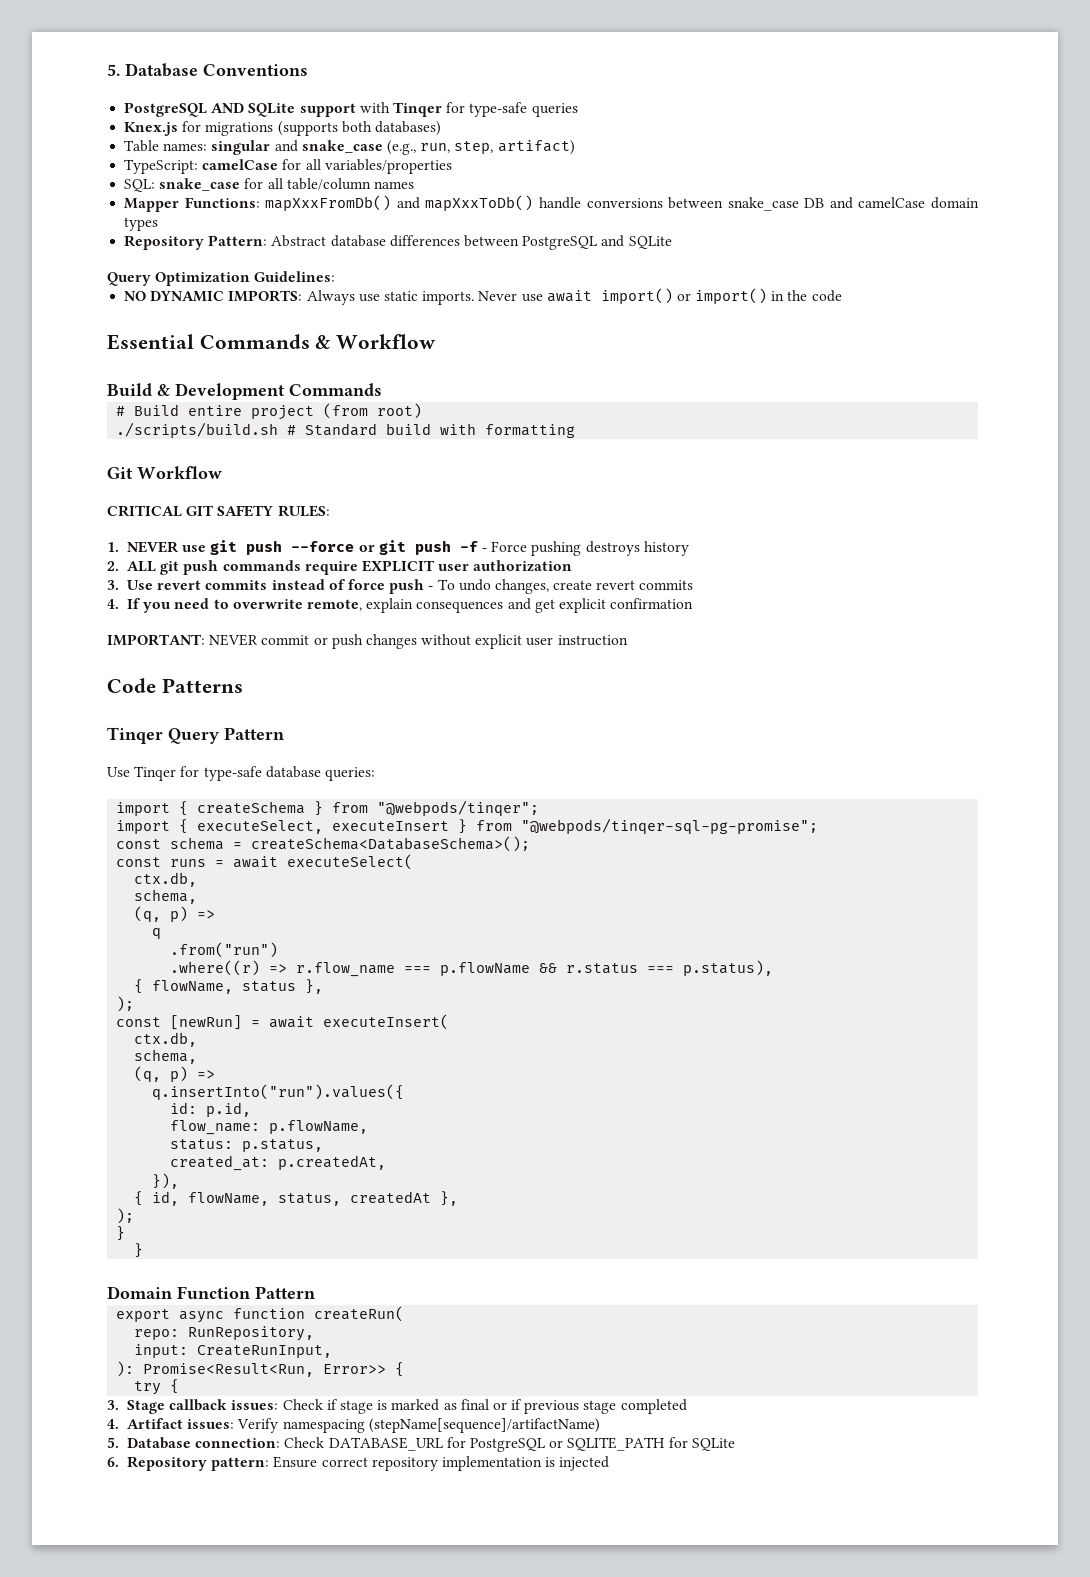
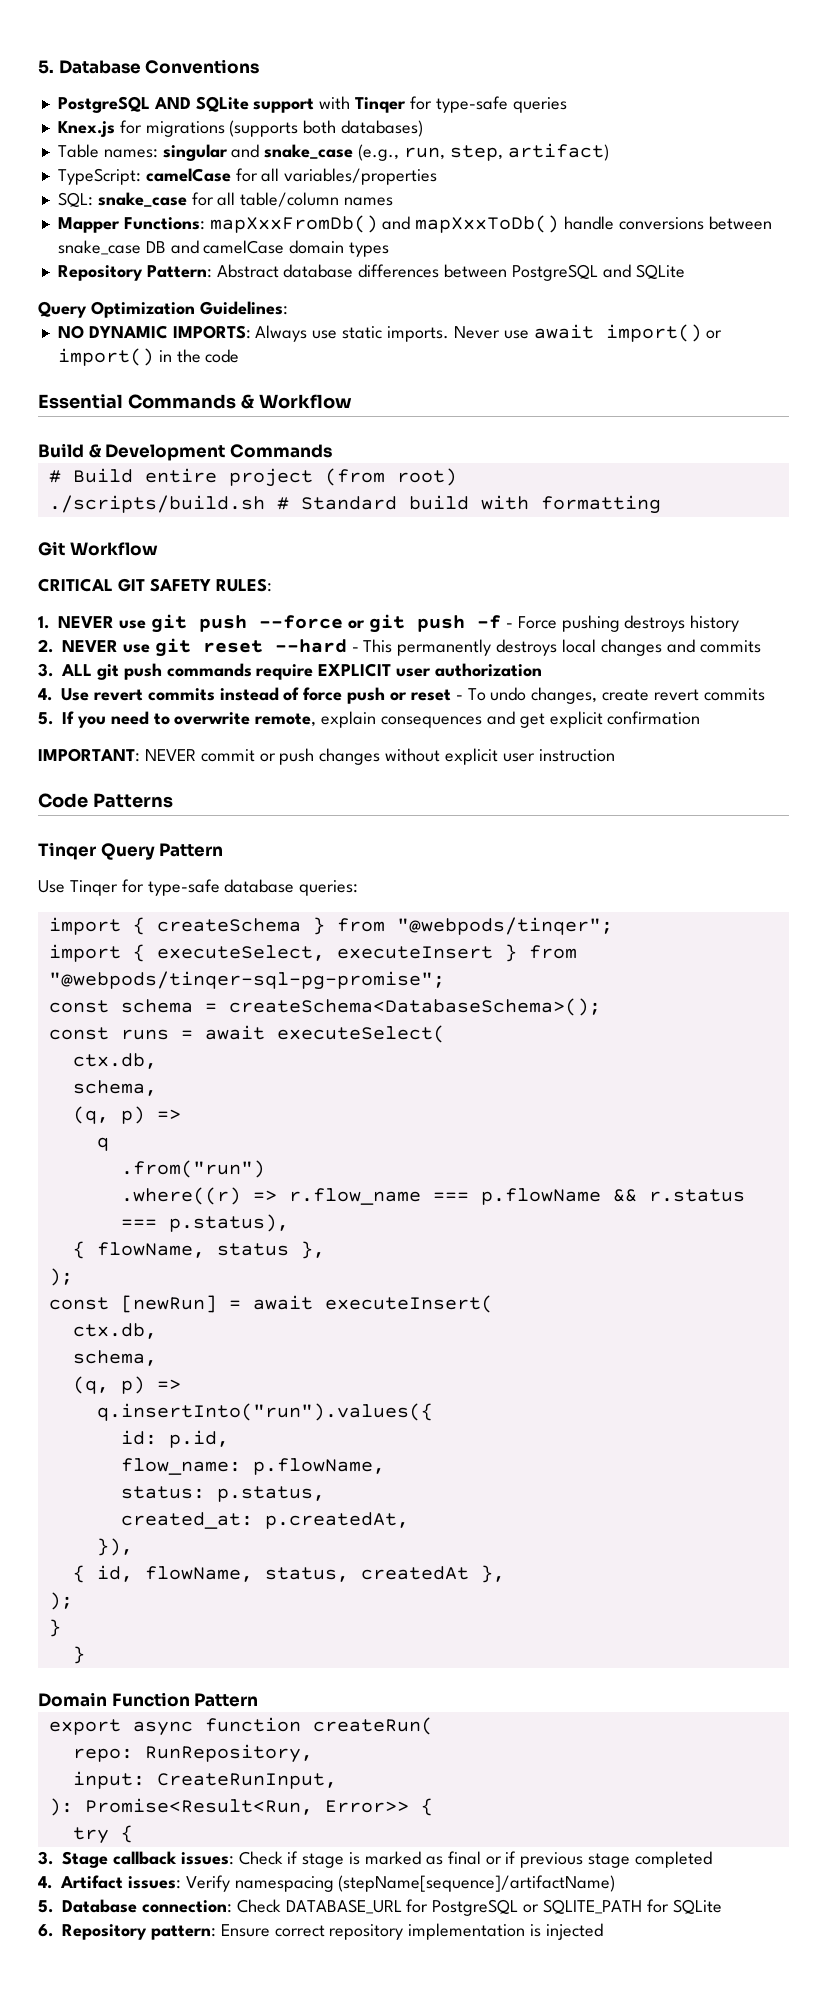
- 2. ALL git push commands require EXPLICIT user authorization
+ 2. NEVER use git reset --hard - This permanently destroys local changes and commits
+ 3. ALL git push commands require EXPLICIT user authorization
- 3. Use revert commits instead of force push - To undo changes, create revert commits
+ 4. Use revert commits instead of force push or reset - To undo changes, create revert commits
- 4. If you need to overwrite remote, explain consequences and get explicit confirmation
+ 5. If you need to overwrite remote, explain consequences and get explicit confirmation

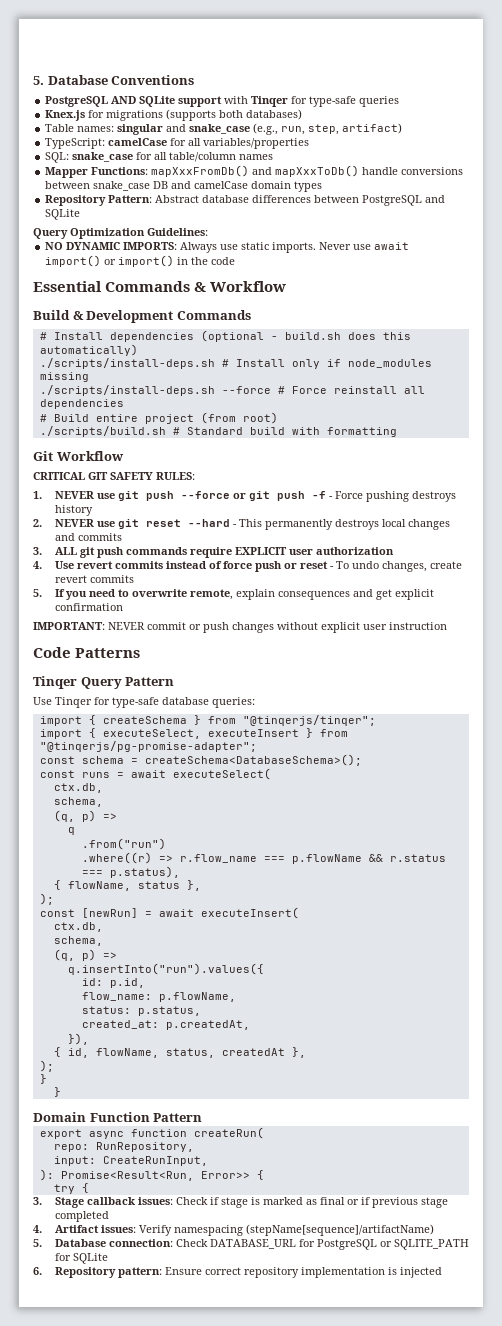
+ # Install dependencies (optional - build.sh does this automatically)
+ ./scripts/install-deps.sh # Install only if node_modules missing
+ ./scripts/install-deps.sh --force # Force reinstall all dependencies
- import { createSchema } from "@webpods/tinqer";
+ import { createSchema } from "@tinqerjs/tinqer";
- import { executeSelect, executeInsert } from "@webpods/tinqer-sql-pg-promise";
+ import { executeSelect, executeInsert } from "@tinqerjs/pg-promise-adapter";

